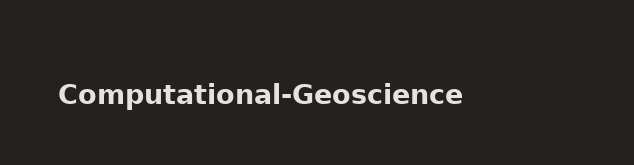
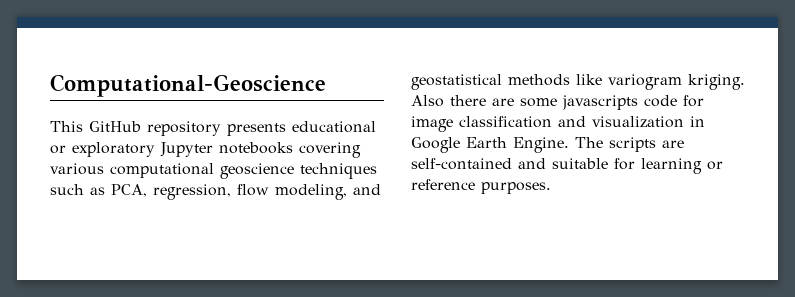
+ This GitHub repository presents educational or exploratory Jupyter notebooks covering various computational geoscience techniques such as PCA, regression, flow modeling, and geostatistical methods like variogram kriging. Also there are some javascripts code for image classification and visualization in Google Earth Engine. The scripts are self-contained and suitable for learning or reference purposes.

